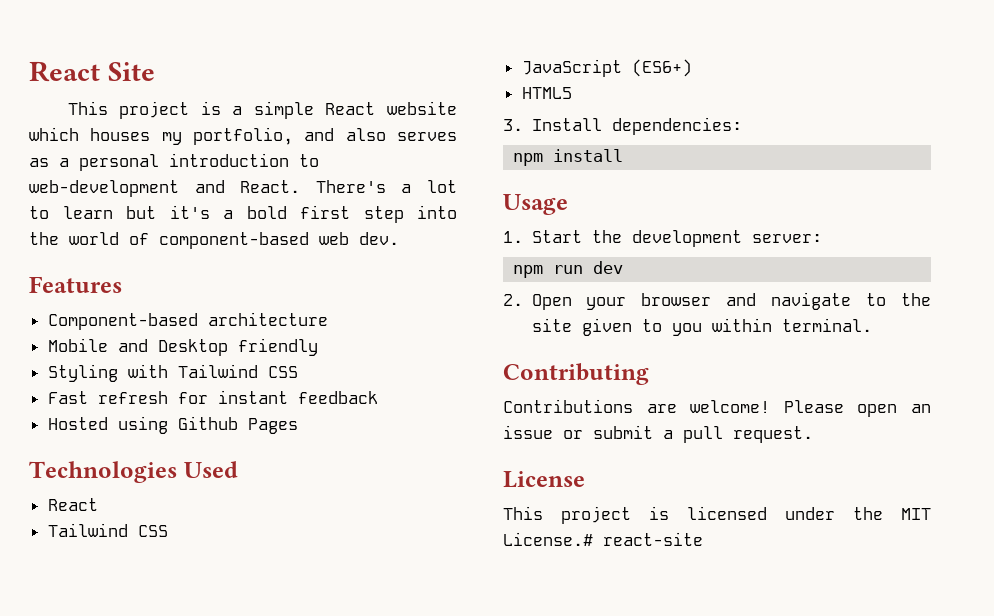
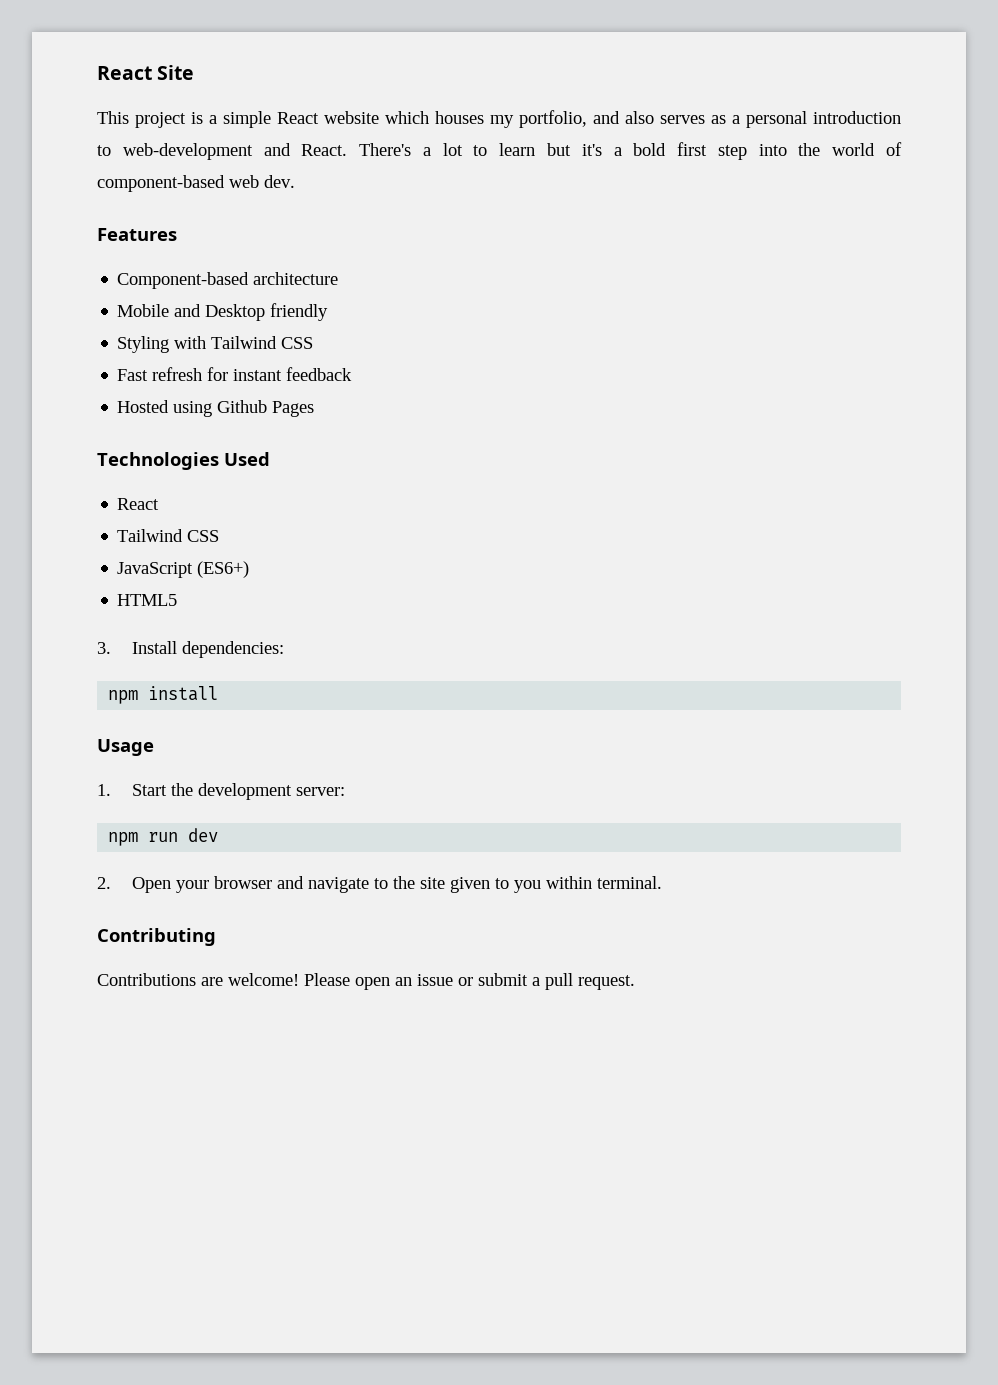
- License
- This project is licensed under the MIT License.# react-site

